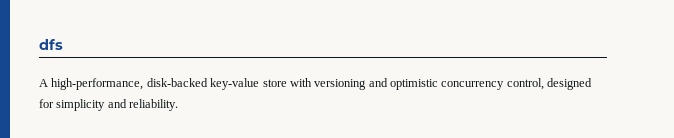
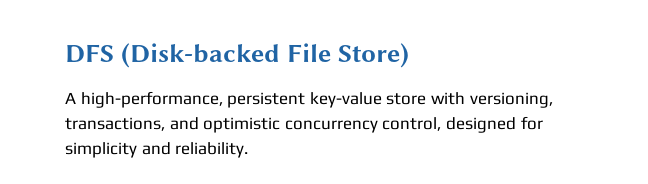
- dfs
+ DFS (Disk-backed File Store)
- A high-performance, disk-backed key-value store with versioning and optimistic concurrency control, designed for simplicity and reliability.
+ A high-performance, persistent key-value store with versioning, transactions, and optimistic concurrency control, designed for simplicity and reliability.

